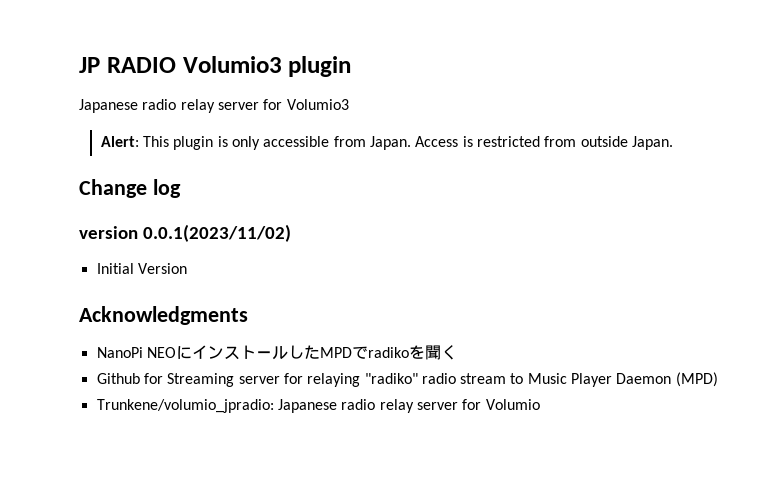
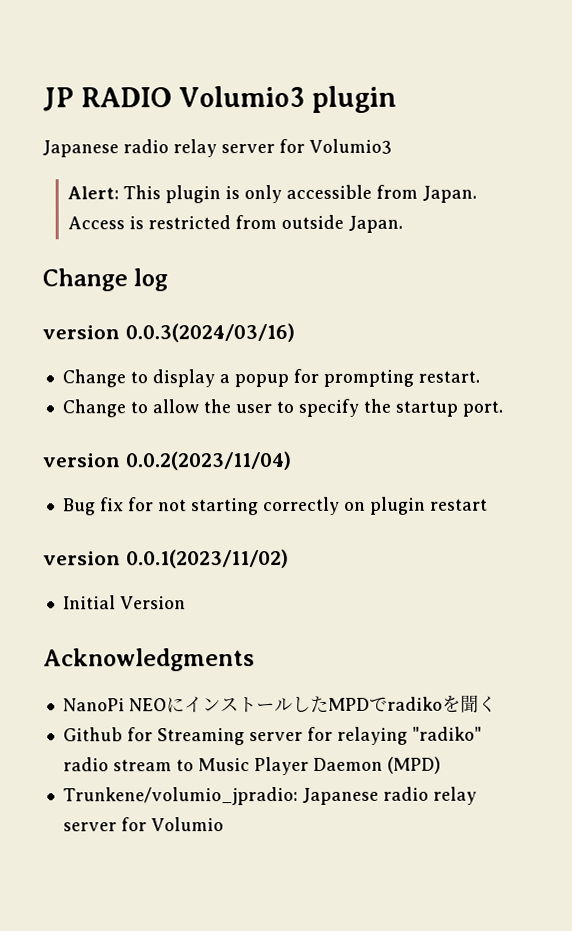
+ version 0.0.3(2024/03/16)
+ Change to display a popup for prompting restart.
+ Change to allow the user to specify the startup port.
+ version 0.0.2(2023/11/04)
+ Bug fix for not starting correctly on plugin restart

